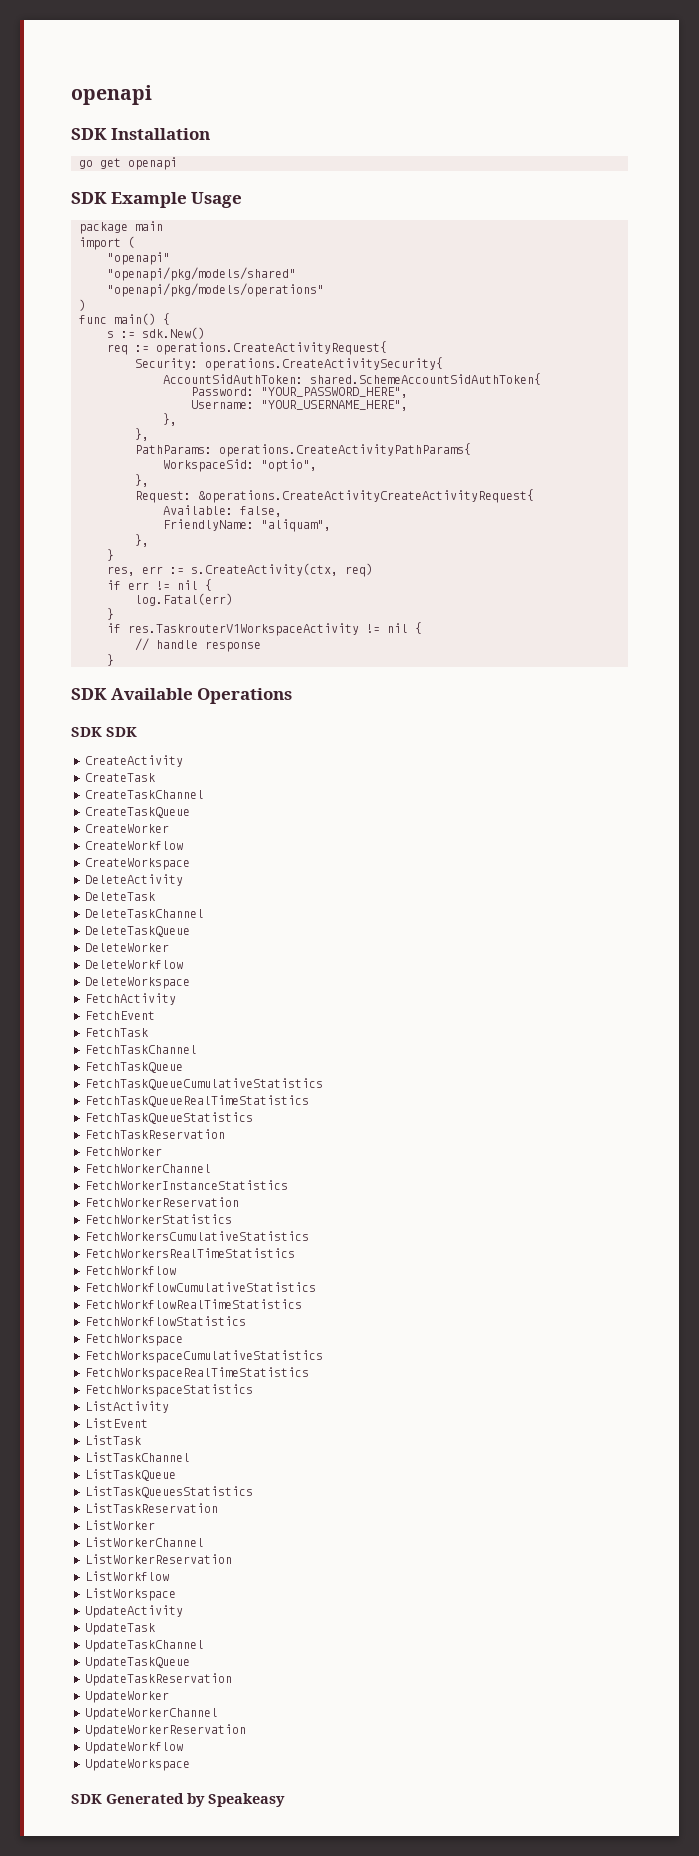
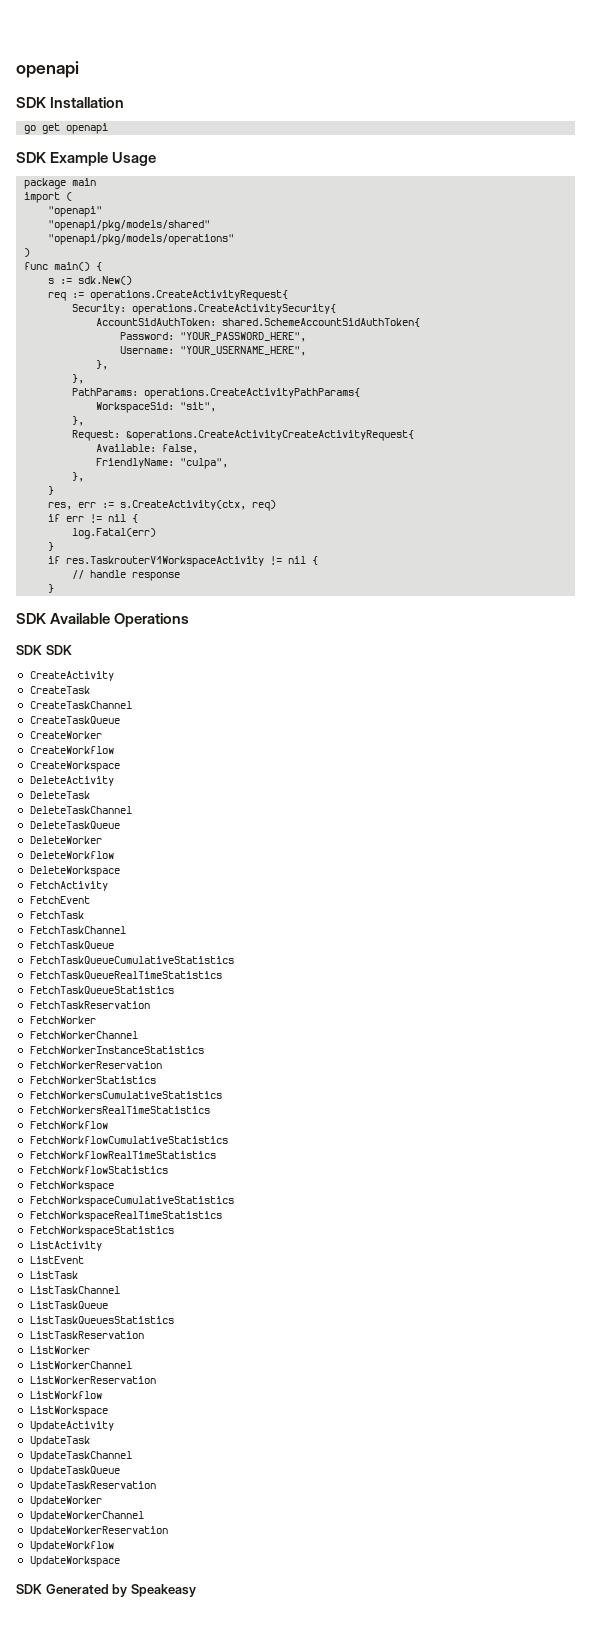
- WorkspaceSid: "optio",
+ WorkspaceSid: "sit",
- FriendlyName: "aliquam",
+ FriendlyName: "culpa",

